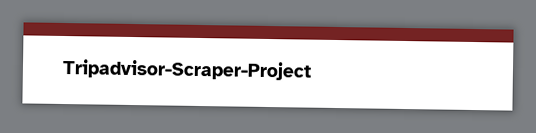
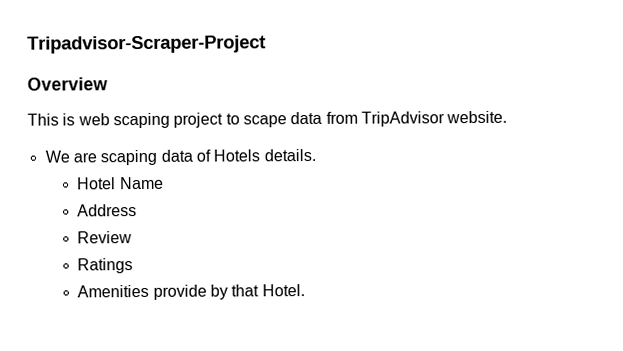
+ Overview
+ This is web scaping project to scape data from TripAdvisor website.
+ We are scaping data of Hotels details.
+ Hotel Name
+ Address
+ Review
+ Ratings
+ Amenities provide by that Hotel.

